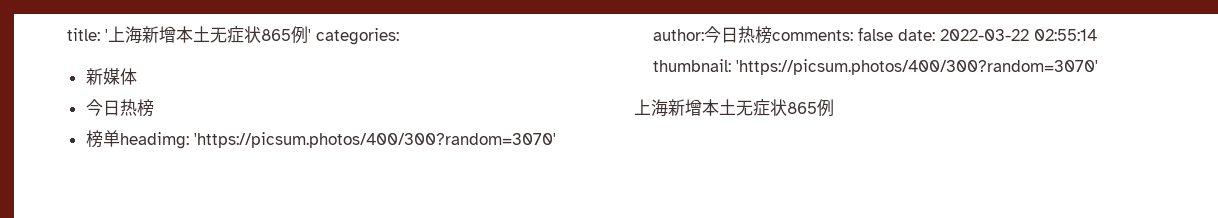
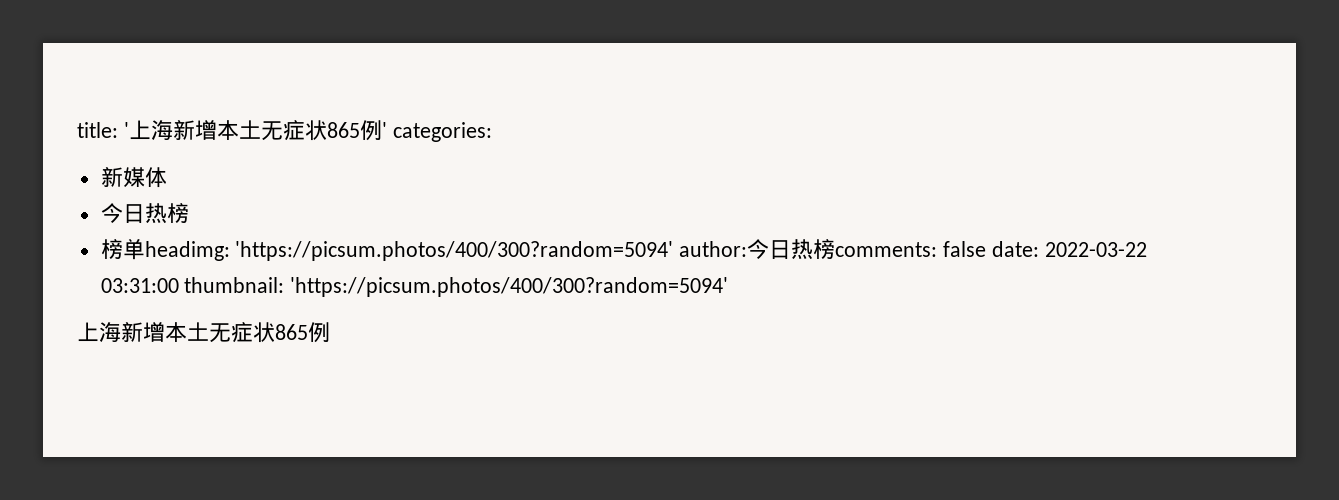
- 榜单headimg: 'https://picsum.photos/400/300?random=3070' author:今日热榜comments: false date: 2022-03-22 02:55:14 thumbnail: 'https://picsum.photos/400/300?random=3070'
+ 榜单headimg: 'https://picsum.photos/400/300?random=5094' author:今日热榜comments: false date: 2022-03-22 03:31:00 thumbnail: 'https://picsum.photos/400/300?random=5094'

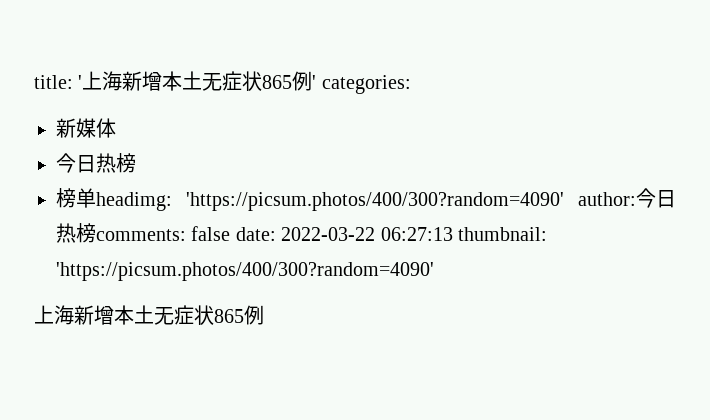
- 榜单headimg: 'https://picsum.photos/400/300?random=5094' author:今日热榜comments: false date: 2022-03-22 03:31:00 thumbnail: 'https://picsum.photos/400/300?random=5094'
+ 榜单headimg: 'https://picsum.photos/400/300?random=4090' author:今日热榜comments: false date: 2022-03-22 06:27:13 thumbnail: 'https://picsum.photos/400/300?random=4090'

